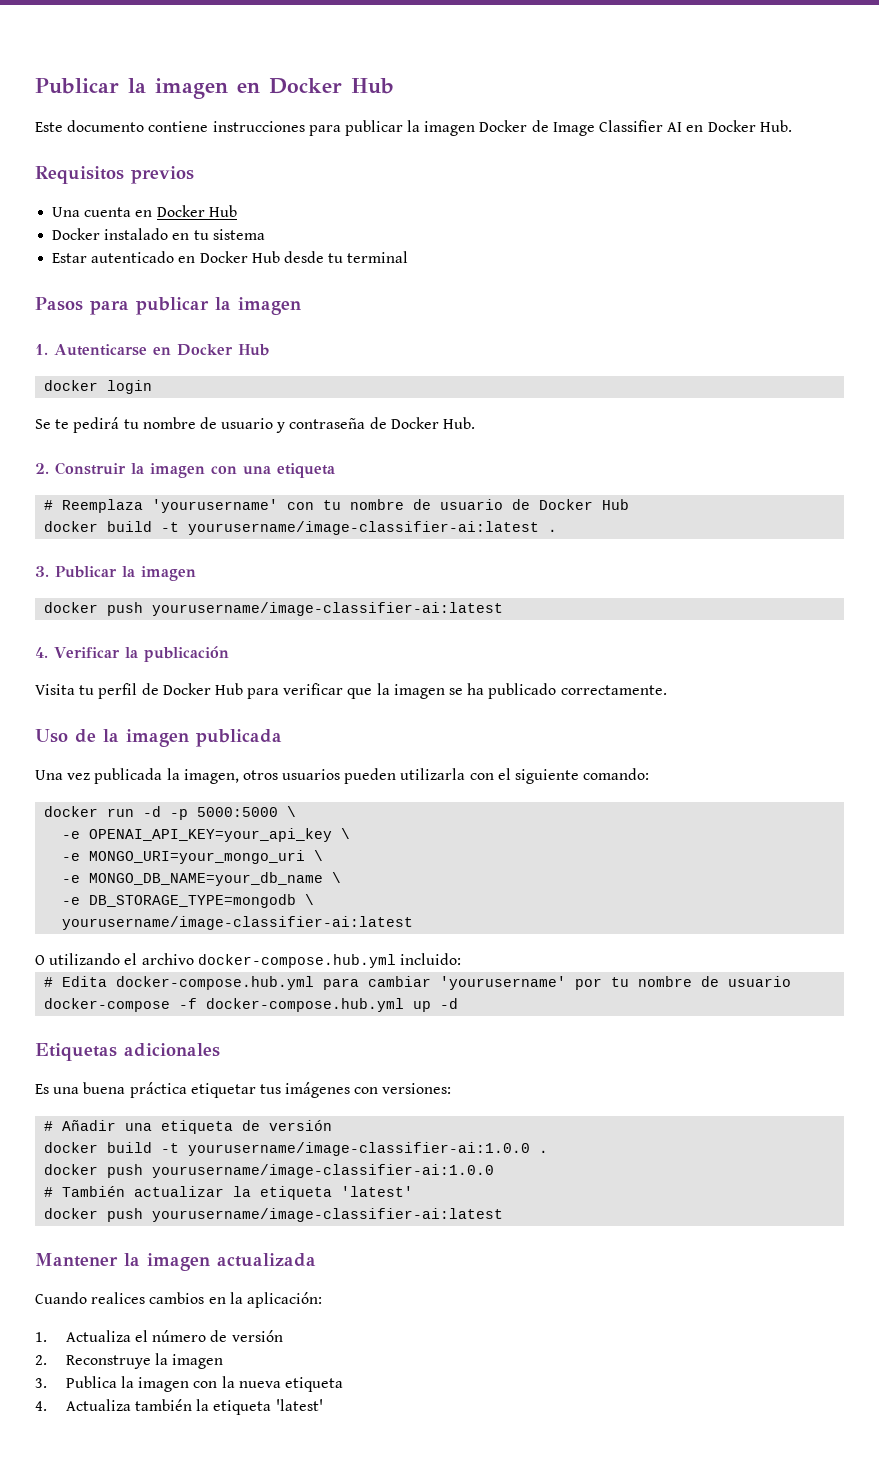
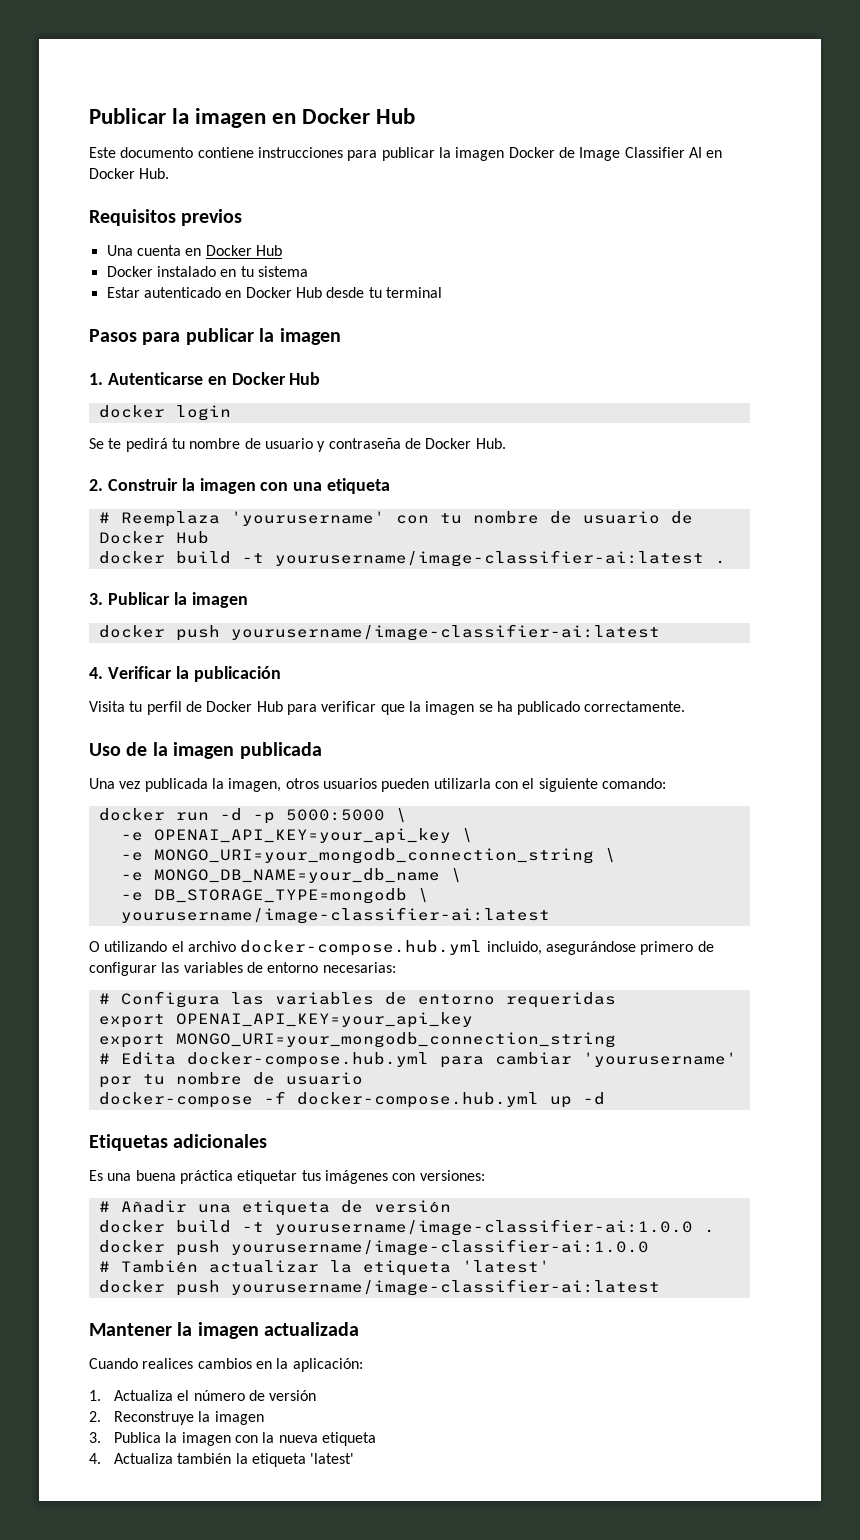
- -e MONGO_URI=your_mongo_uri \
+ -e MONGO_URI=your_mongodb_connection_string \
- O utilizando el archivo docker-compose.hub.yml incluido:
+ O utilizando el archivo docker-compose.hub.yml incluido, asegurándose primero de configurar las variables de entorno necesarias:
+ # Configura las variables de entorno requeridas
+ export OPENAI_API_KEY=your_api_key
+ export MONGO_URI=your_mongodb_connection_string

